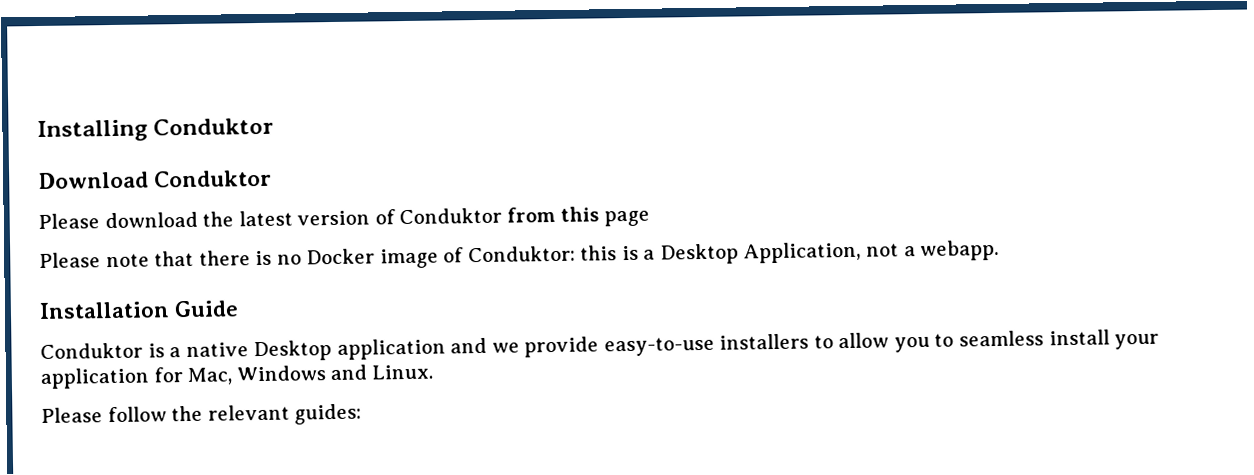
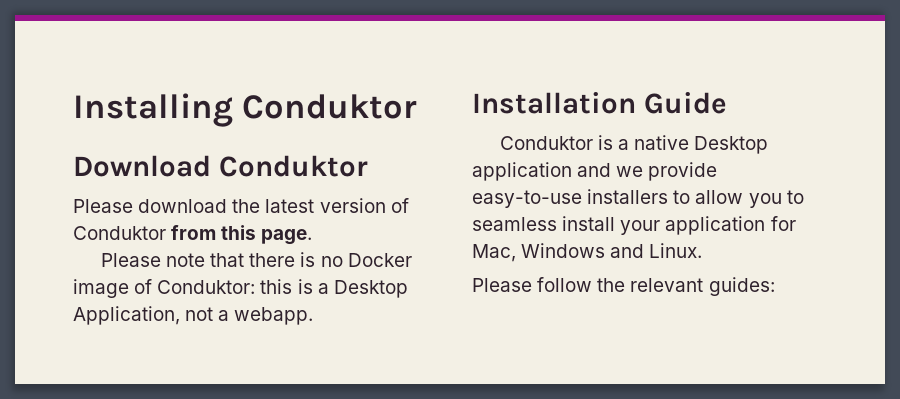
- Please download the latest version of Conduktor from this page
+ Please download the latest version of Conduktor from this page.

